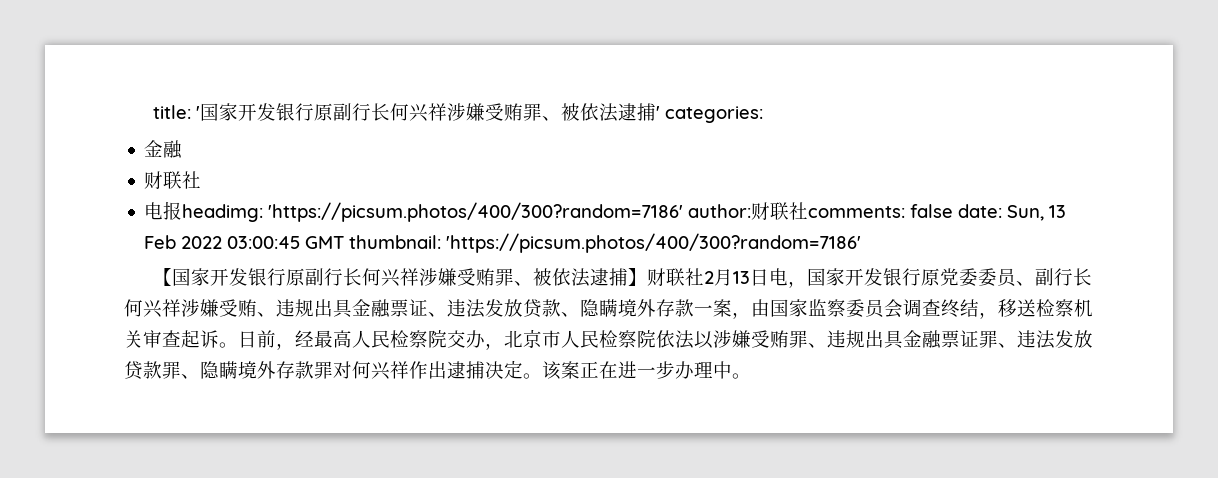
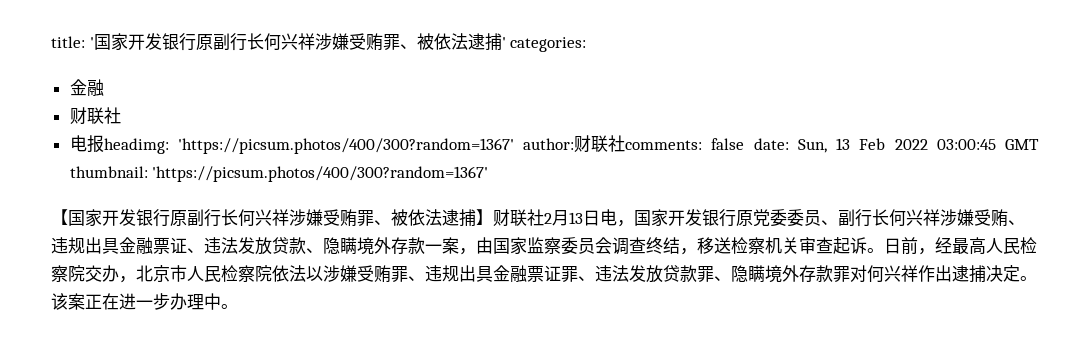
- 电报headimg: 'https://picsum.photos/400/300?random=7186' author:财联社comments: false date: Sun, 13 Feb 2022 03:00:45 GMT thumbnail: 'https://picsum.photos/400/300?random=7186'
+ 电报headimg: 'https://picsum.photos/400/300?random=1367' author:财联社comments: false date: Sun, 13 Feb 2022 03:00:45 GMT thumbnail: 'https://picsum.photos/400/300?random=1367'

